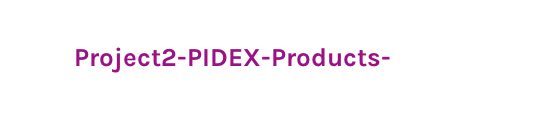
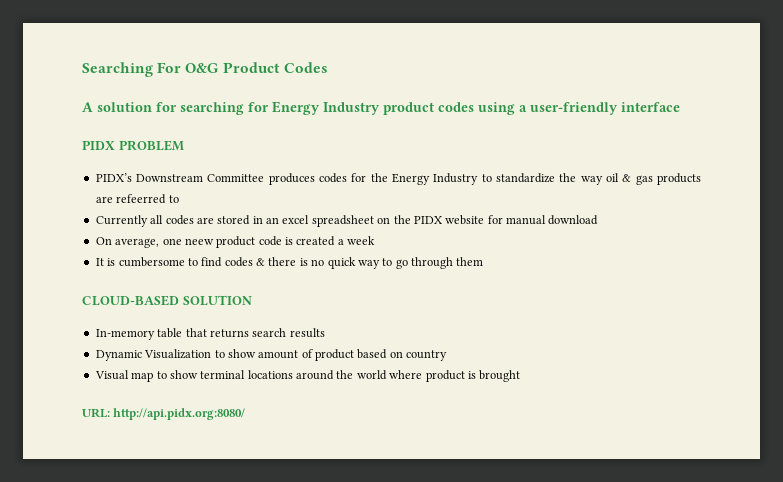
- Project2-PIDEX-Products-
+ Searching For O&G Product Codes
+ A solution for searching for Energy Industry product codes using a user-friendly interface
+ PIDX PROBLEM
+ PIDX’s Downstream Committee produces codes for the Energy Industry to standardize the way oil & gas products are refeerred to
+ Currently all codes are stored in an excel spreadsheet on the PIDX website for manual download
+ On average, one neew product code is created a week
+ It is cumbersome to find codes & there is no quick way to go through them
+ CLOUD-BASED SOLUTION
+ In-memory table that returns search results
+ Dynamic Visualization to show amount of product based on country
+ Visual map to show terminal locations around the world where product is brought
+ URL: http://api.pidx.org:8080/

